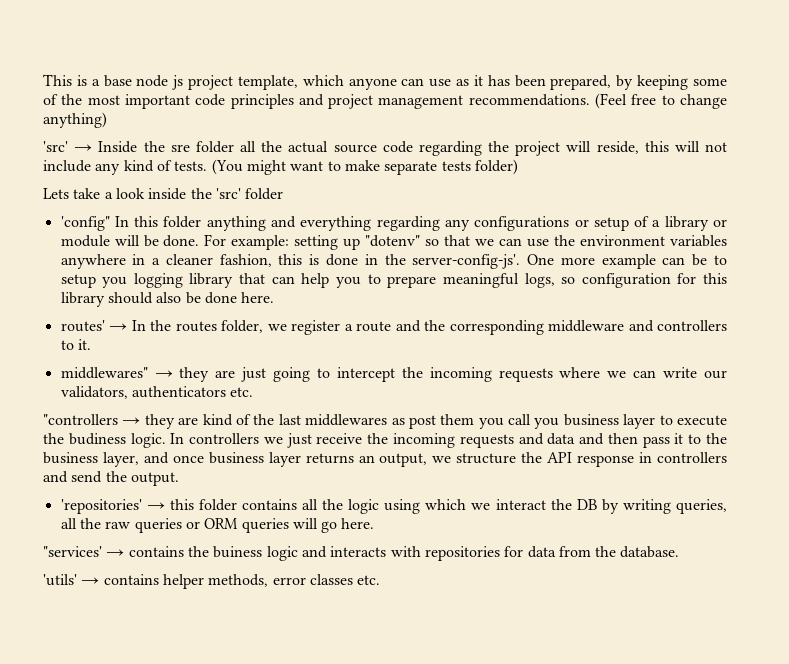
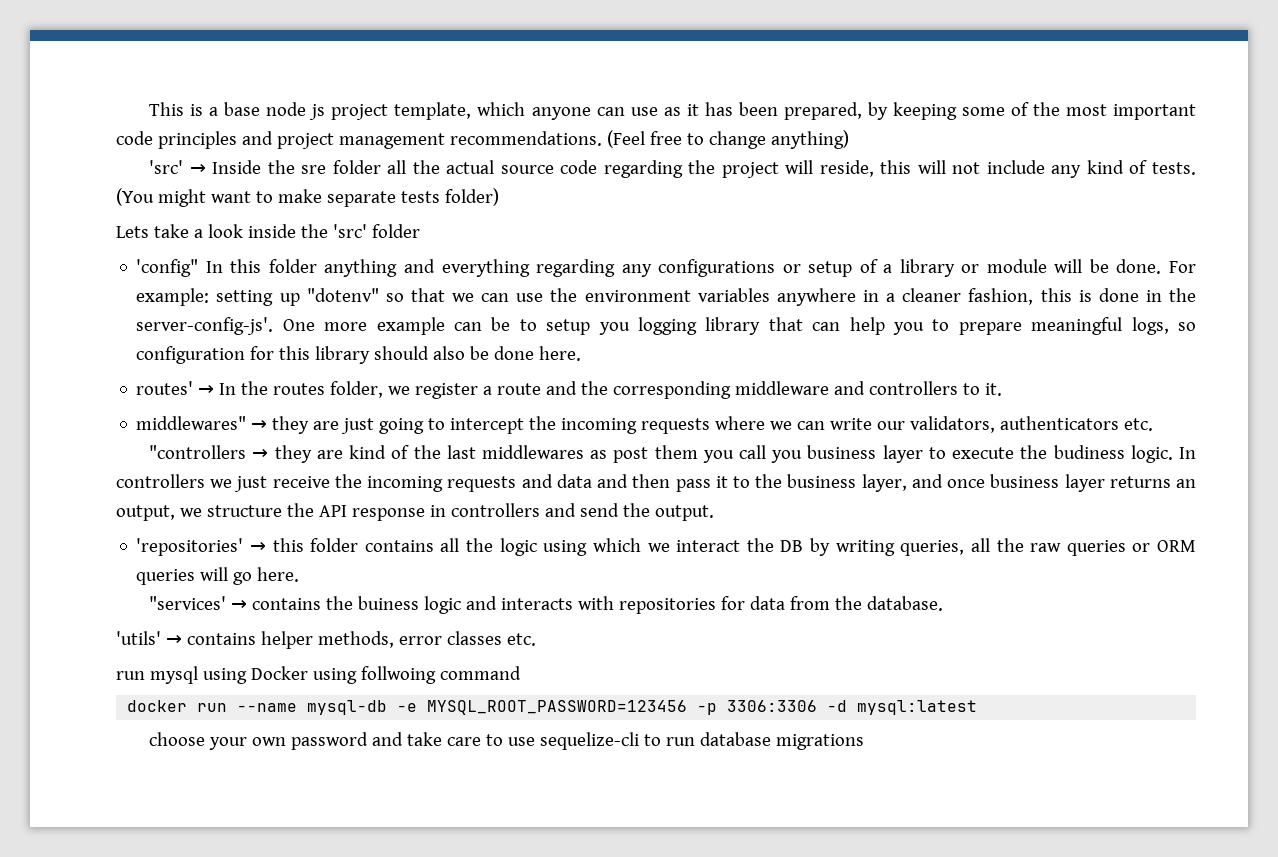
+ run mysql using Docker using follwoing command
+ docker run --name mysql-db -e MYSQL_ROOT_PASSWORD=123456 -p 3306:3306 -d mysql:latest
+ choose your own password and take care to use sequelize-cli to run database migrations

